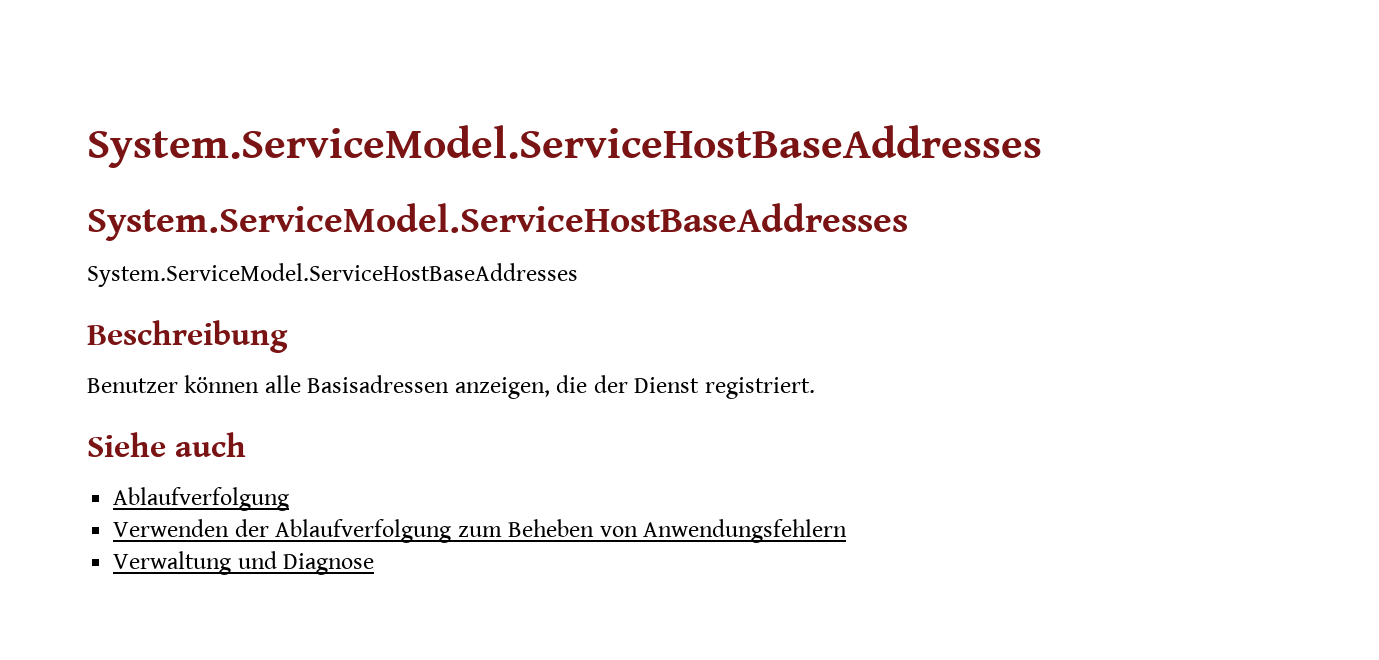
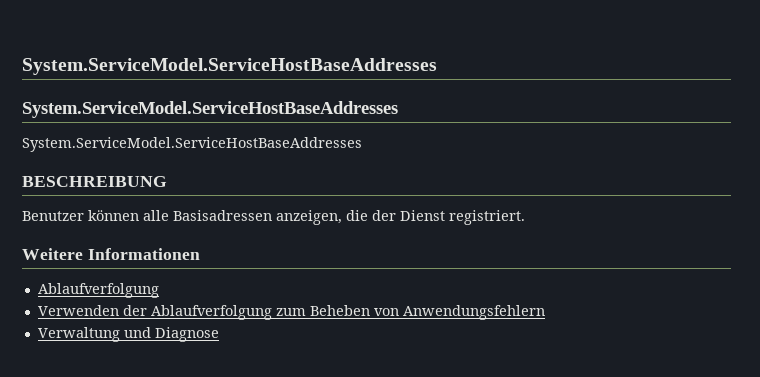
- Beschreibung
+ BESCHREIBUNG
- Siehe auch
+ Weitere Informationen

